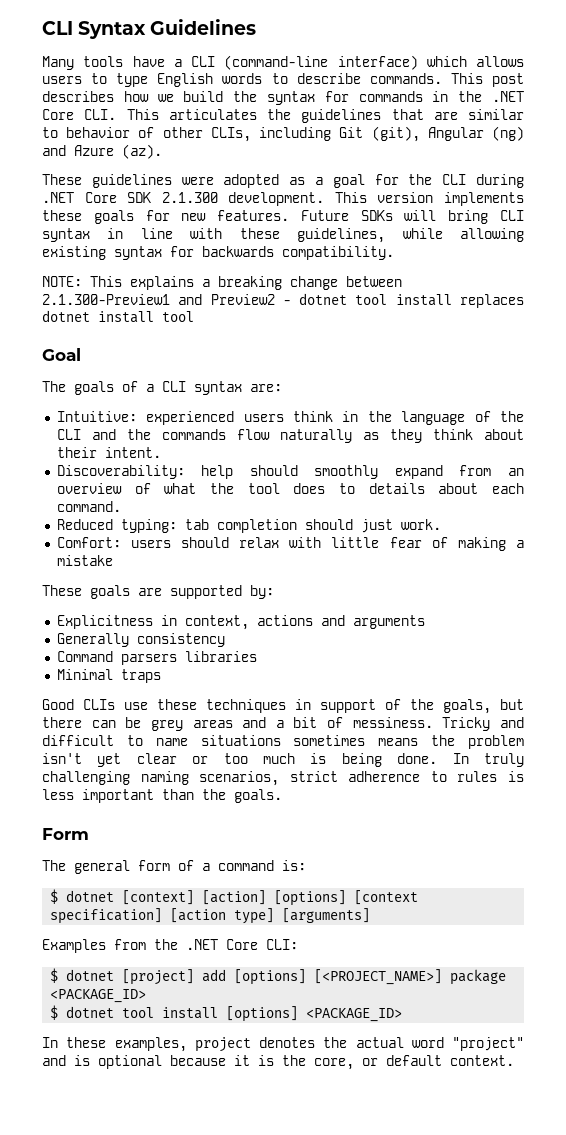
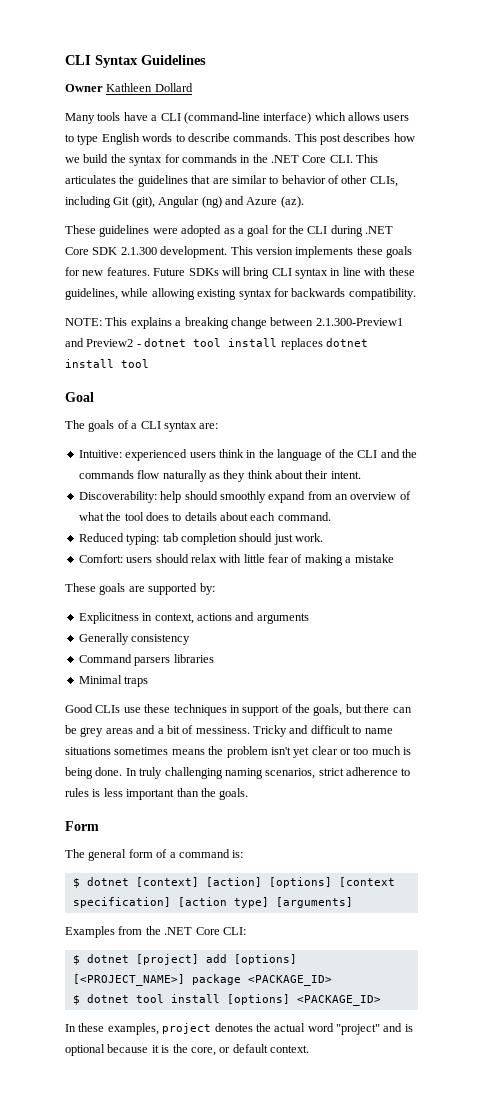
+ Owner Kathleen Dollard

